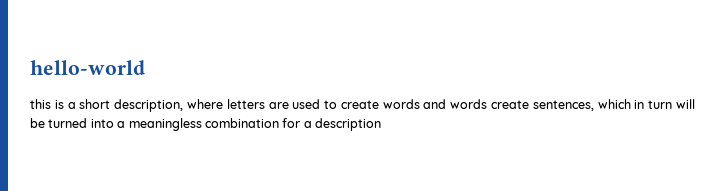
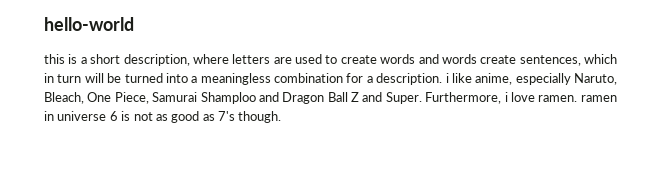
- this is a short description, where letters are used to create words and words create sentences, which in turn will be turned into a meaningless combination for a description
+ this is a short description, where letters are used to create words and words create sentences, which in turn will be turned into a meaningless combination for a description. i like anime, especially Naruto, Bleach, One Piece, Samurai Shamploo and Dragon Ball Z and Super. Furthermore, i love ramen. ramen in universe 6 is not as good as 7's though.

